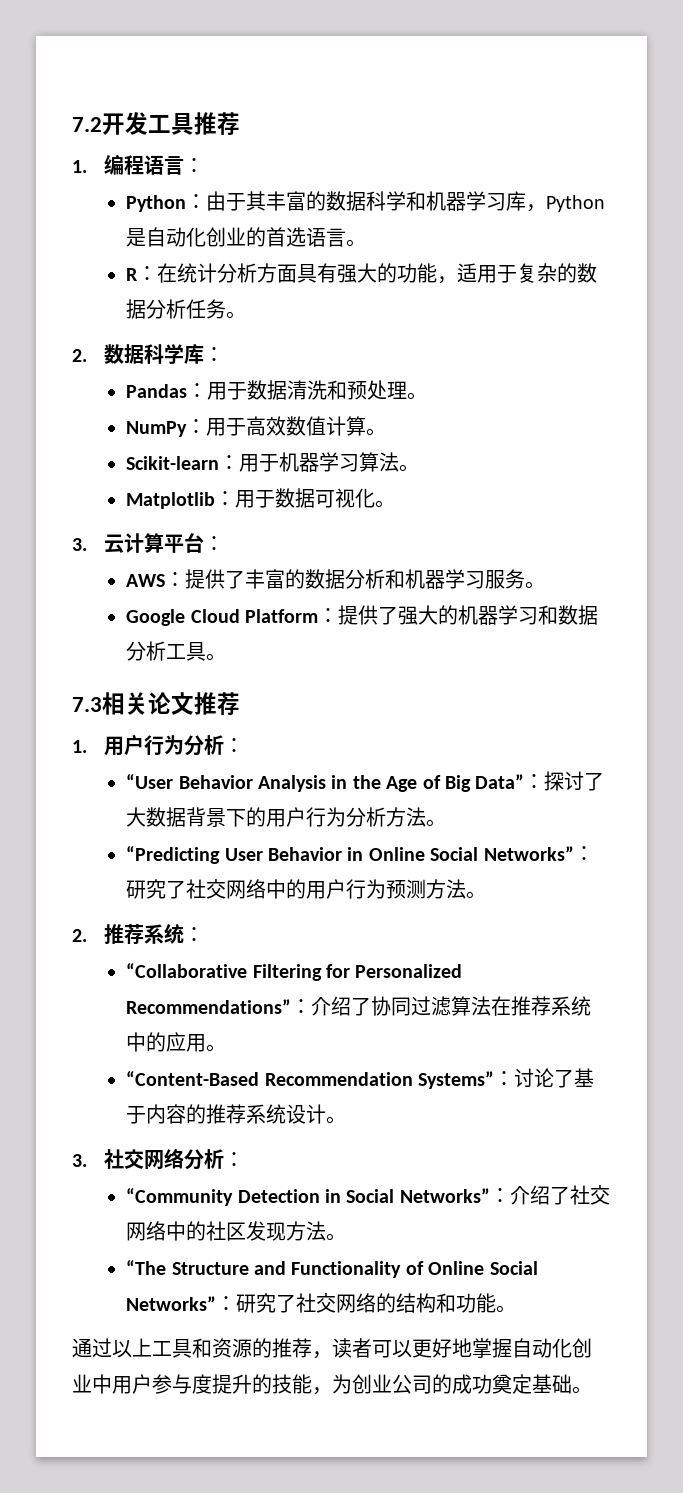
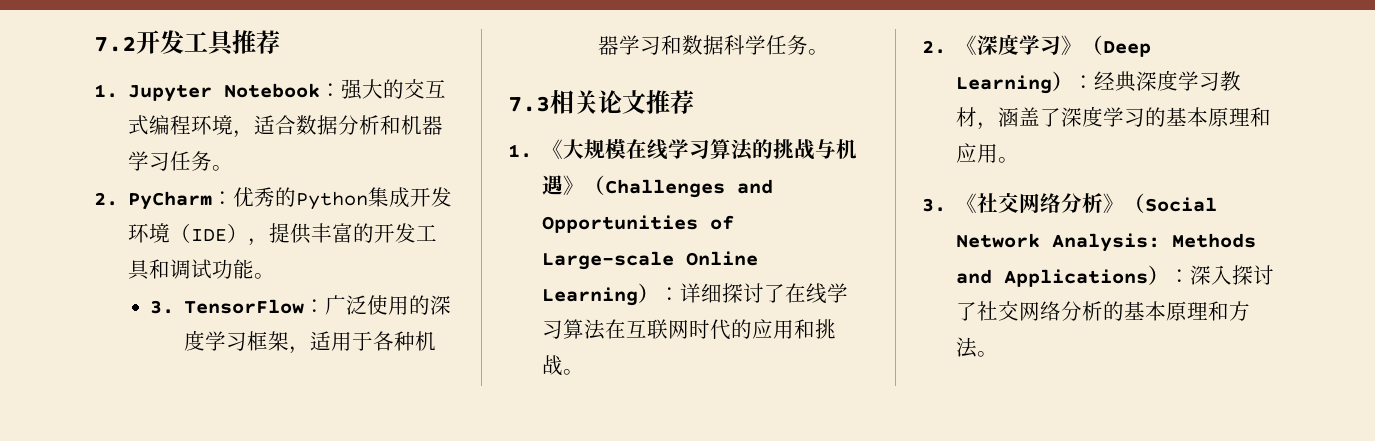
- 1.编程语言：
- Python：由于其丰富的数据科学和机器学习库，Python是自动化创业的首选语言。
- R：在统计分析方面具有强大的功能，适用于复杂的数据分析任务。
- 2.数据科学库：
- Pandas：用于数据清洗和预处理。
- NumPy：用于高效数值计算。
- Scikit-learn：用于机器学习算法。
- Matplotlib：用于数据可视化。
- 3.云计算平台：
- AWS：提供了丰富的数据分析和机器学习服务。
- Google Cloud Platform：提供了强大的机器学习和数据分析工具。
+ 1. Jupyter Notebook：强大的交互式编程环境，适合数据分析和机器学习任务。
+ 2. PyCharm：优秀的Python集成开发环境（IDE），提供丰富的开发工具和调试功能。
+ 3. TensorFlow：广泛使用的深度学习框架，适用于各种机器学习和数据科学任务。
- 1.用户行为分析：
- “User Behavior Analysis in the Age of Big Data”：探讨了大数据背景下的用户行为分析方法。
- “Predicting User Behavior in Online Social Networks”：研究了社交网络中的用户行为预测方法。
- 2.推荐系统：
- “Collaborative Filtering for Personalized Recommendations”：介绍了协同过滤算法在推荐系统中的应用。
- “Content-Based Recommendation Systems”：讨论了基于内容的推荐系统设计。
- 3.社交网络分析：
- “Community Detection in Social Networks”：介绍了社交网络中的社区发现方法。
- “The Structure and Functionality of Online Social Networks”：研究了社交网络的结构和功能。
- 通过以上工具和资源的推荐，读者可以更好地掌握自动化创业中用户参与度提升的技能，为创业公司的成功奠定基础。
+ 1.《大规模在线学习算法的挑战与机遇》（Challenges and Opportunities of Large-scale Online Learning）：详细探讨了在线学习算法在互联网时代的应用和挑战。
+ 2.《深度学习》（Deep Learning）：经典深度学习教材，涵盖了深度学习的基本原理和应用。
+ 3.《社交网络分析》（Social Network Analysis: Methods and Applications）：深入探讨了社交网络分析的基本原理和方法。

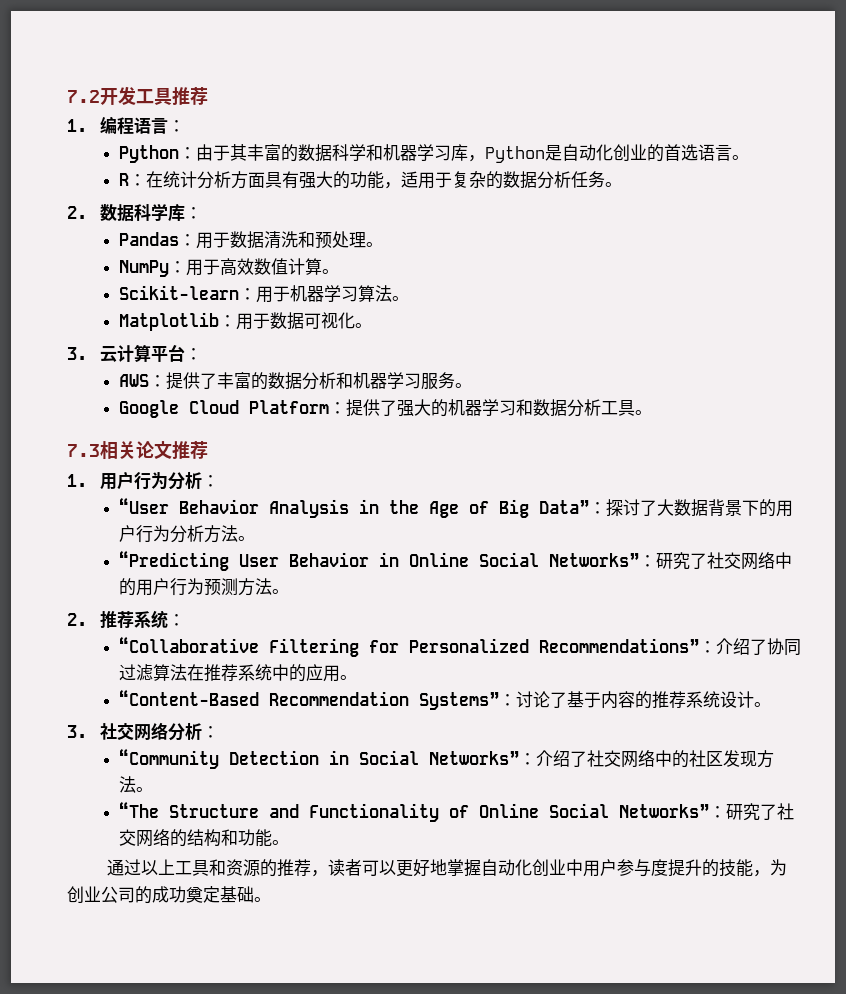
- 1. Jupyter Notebook：强大的交互式编程环境，适合数据分析和机器学习任务。
- 2. PyCharm：优秀的Python集成开发环境（IDE），提供丰富的开发工具和调试功能。
- 3. TensorFlow：广泛使用的深度学习框架，适用于各种机器学习和数据科学任务。
+ 1.编程语言：
+ Python：由于其丰富的数据科学和机器学习库，Python是自动化创业的首选语言。
+ R：在统计分析方面具有强大的功能，适用于复杂的数据分析任务。
+ 2.数据科学库：
+ Pandas：用于数据清洗和预处理。
+ NumPy：用于高效数值计算。
+ Scikit-learn：用于机器学习算法。
+ Matplotlib：用于数据可视化。
+ 3.云计算平台：
+ AWS：提供了丰富的数据分析和机器学习服务。
+ Google Cloud Platform：提供了强大的机器学习和数据分析工具。
- 1.《大规模在线学习算法的挑战与机遇》（Challenges and Opportunities of Large-scale Online Learning）：详细探讨了在线学习算法在互联网时代的应用和挑战。
- 2.《深度学习》（Deep Learning）：经典深度学习教材，涵盖了深度学习的基本原理和应用。
- 3.《社交网络分析》（Social Network Analysis: Methods and Applications）：深入探讨了社交网络分析的基本原理和方法。
+ 1.用户行为分析：
+ “User Behavior Analysis in the Age of Big Data”：探讨了大数据背景下的用户行为分析方法。
+ “Predicting User Behavior in Online Social Networks”：研究了社交网络中的用户行为预测方法。
+ 2.推荐系统：
+ “Collaborative Filtering for Personalized Recommendations”：介绍了协同过滤算法在推荐系统中的应用。
+ “Content-Based Recommendation Systems”：讨论了基于内容的推荐系统设计。
+ 3.社交网络分析：
+ “Community Detection in Social Networks”：介绍了社交网络中的社区发现方法。
+ “The Structure and Functionality of Online Social Networks”：研究了社交网络的结构和功能。
+ 通过以上工具和资源的推荐，读者可以更好地掌握自动化创业中用户参与度提升的技能，为创业公司的成功奠定基础。

